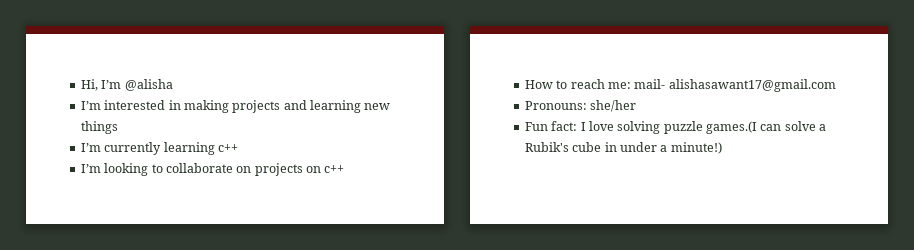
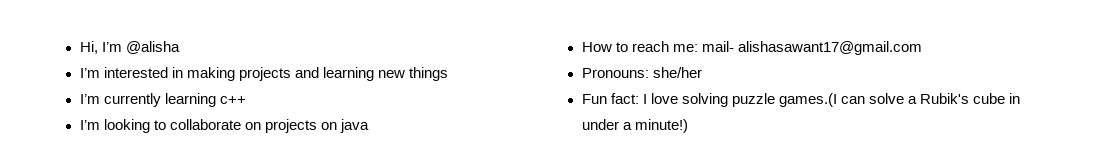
- I’m looking to collaborate on projects on c++
+ I’m looking to collaborate on projects on java

